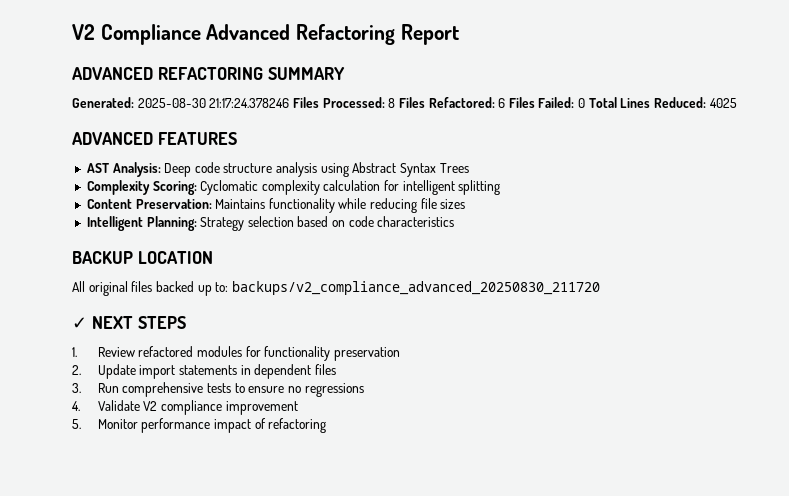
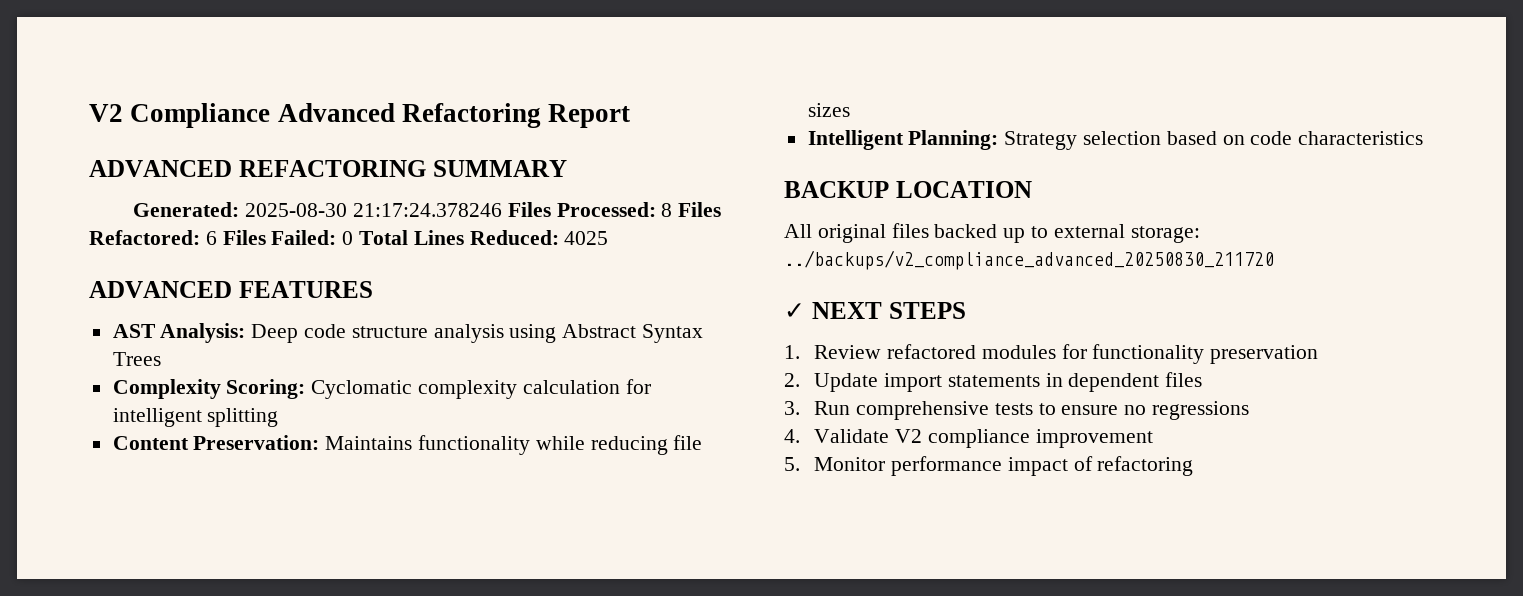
- All original files backed up to: backups/v2_compliance_advanced_20250830_211720
+ All original files backed up to external storage: ../backups/v2_compliance_advanced_20250830_211720

